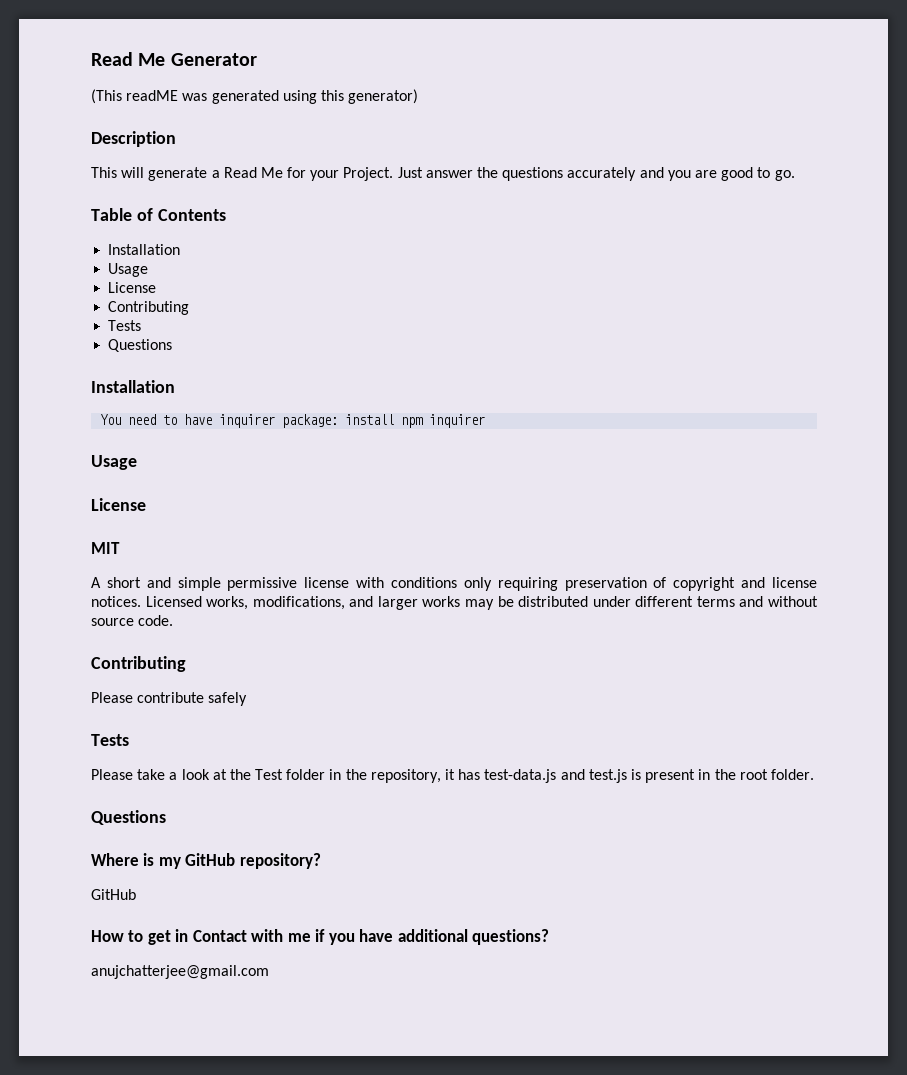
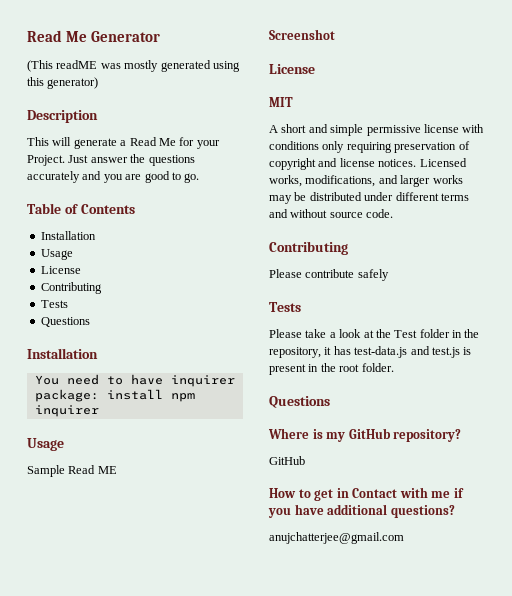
- (This readME was generated using this generator)
+ (This readME was mostly generated using this generator)
+ Sample Read ME
+ Screenshot

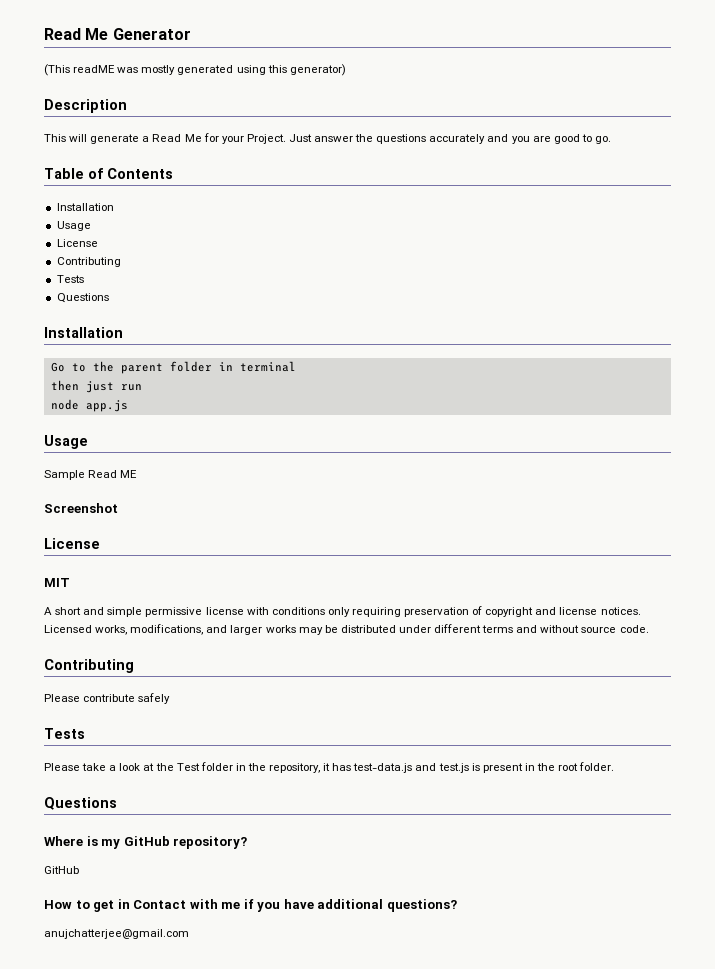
- You need to have inquirer package: install npm inquirer
+ Go to the parent folder in terminal
+ then just run
+ node app.js

